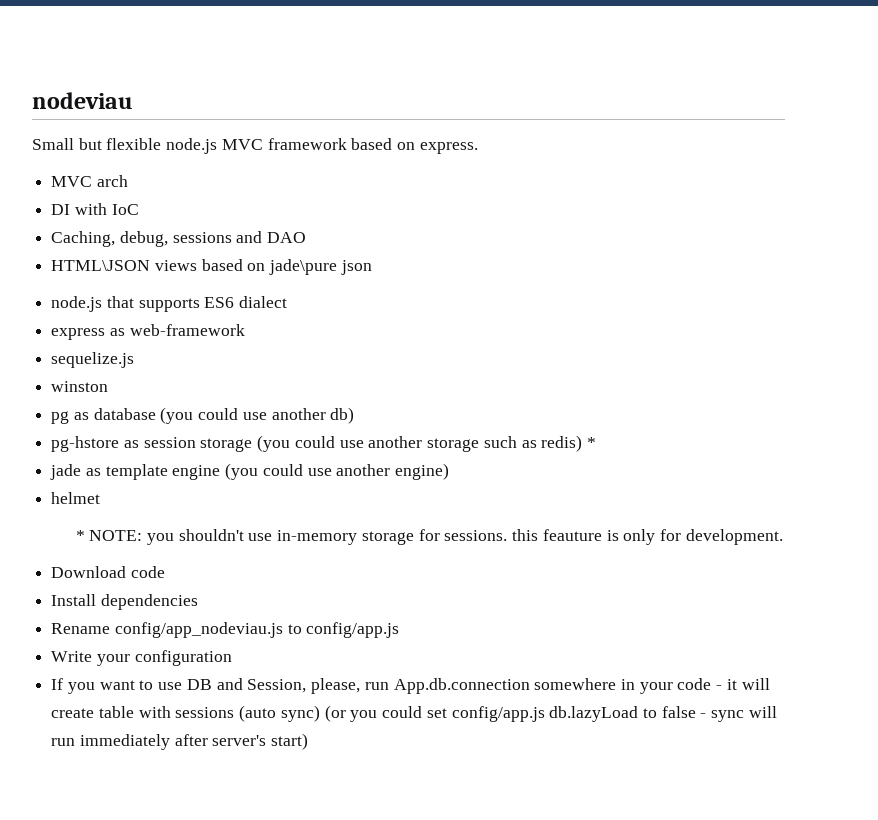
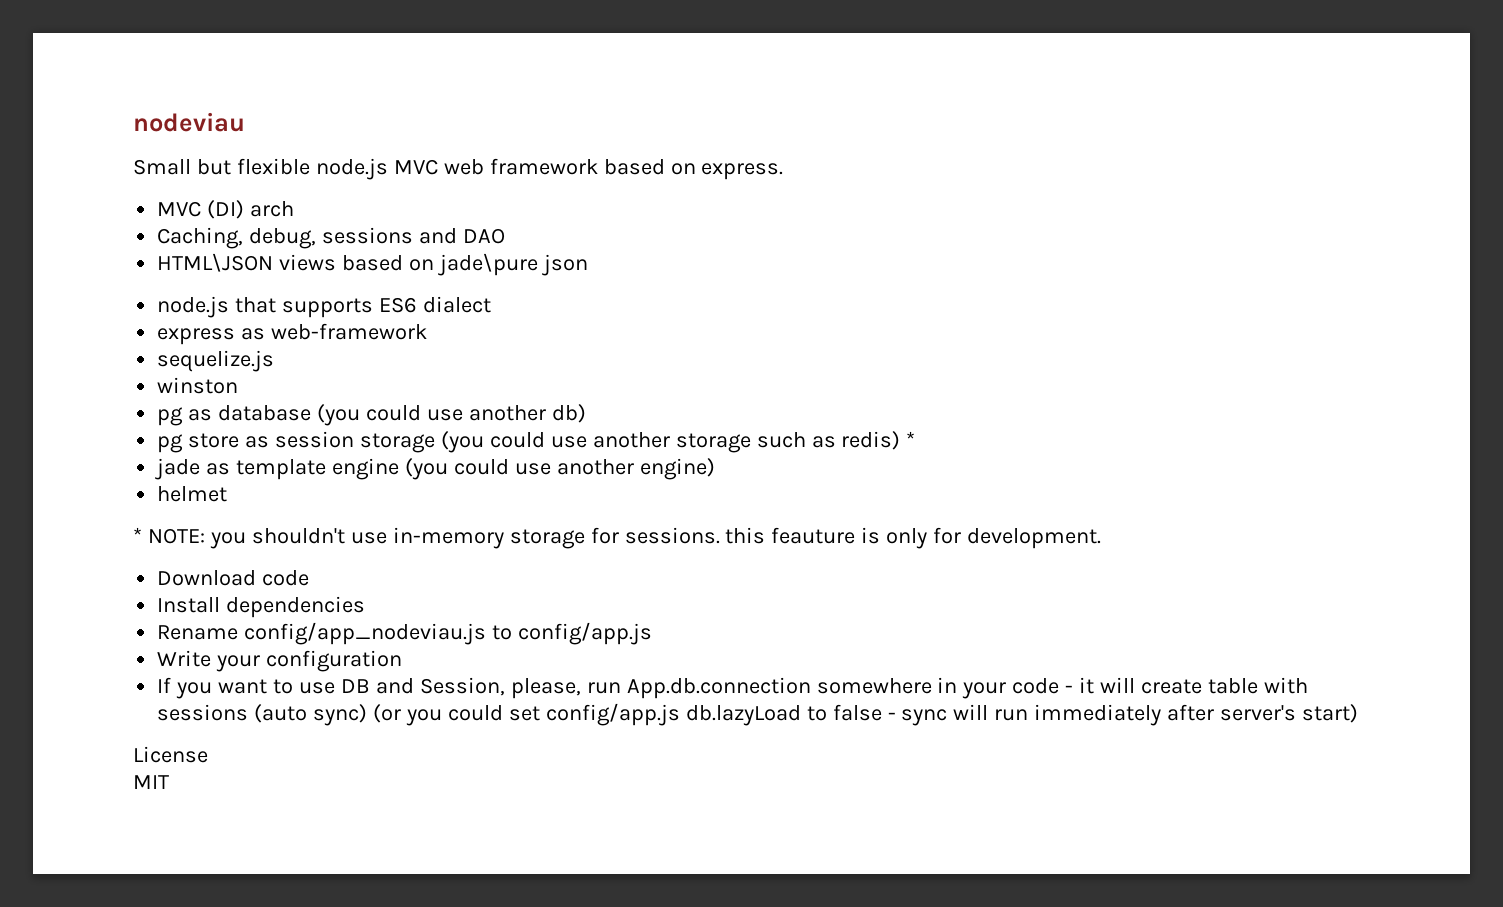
- Small but flexible node.js MVC framework based on express.
+ Small but flexible node.js MVC web framework based on express.
- MVC arch
+ MVC (DI) arch
- DI with IoC
- pg-hstore as session storage (you could use another storage such as redis) *
+ pg store as session storage (you could use another storage such as redis) *
+ License
+ MIT

